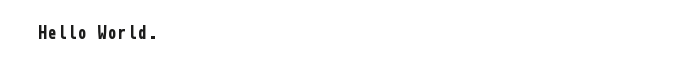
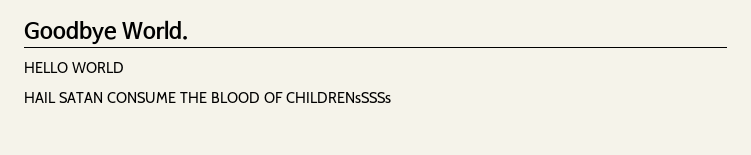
- Hello World.
+ Goodbye World.
+ HELLO WORLD
+ HAIL SATAN CONSUME THE BLOOD OF CHILDRENsSSSs

